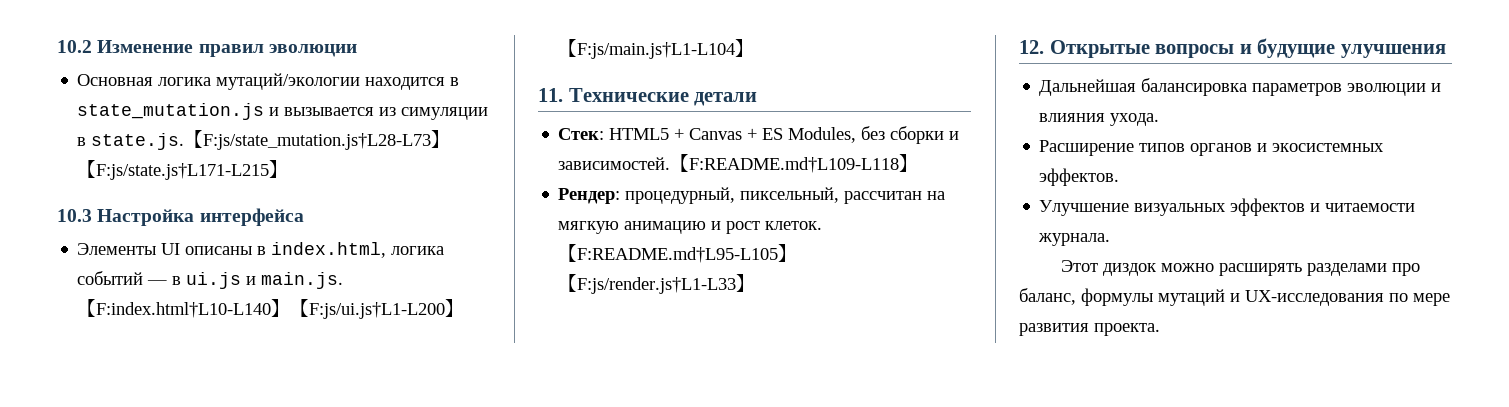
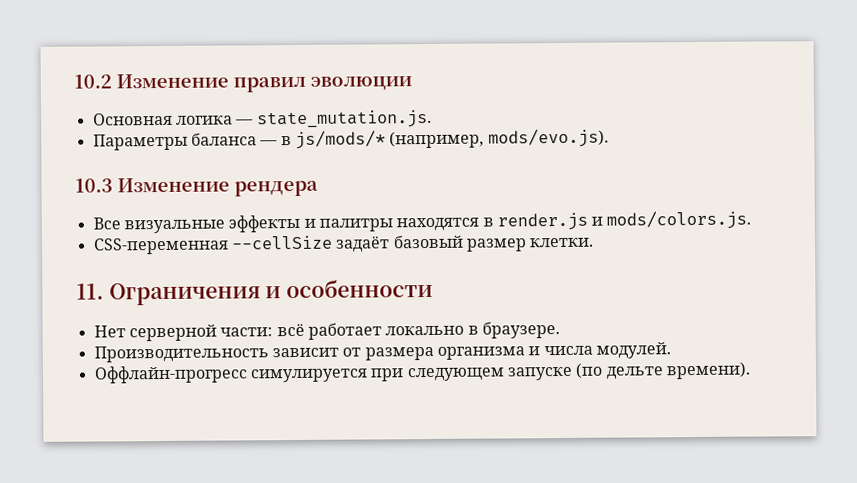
- Основная логика мутаций/экологии находится в state_mutation.js и вызывается из симуляции в state.js.【F:js/state_mutation.js†L28-L73】【F:js/state.js†L171-L215】
- 10.3 Настройка интерфейса
- Элементы UI описаны в index.html, логика событий — в ui.js и main.js.【F:index.html†L10-L140】【F:js/ui.js†L1-L200】【F:js/main.js†L1-L104】
- 11. Технические детали
- Стек: HTML5 + Canvas + ES Modules, без сборки и зависимостей.【F:README.md†L109-L118】
- Рендер: процедурный, пиксельный, рассчитан на мягкую анимацию и рост клеток.【F:README.md†L95-L105】【F:js/render.js†L1-L33】
- 12. Открытые вопросы и будущие улучшения
- Дальнейшая балансировка параметров эволюции и влияния ухода.
- Расширение типов органов и экосистемных эффектов.
- Улучшение визуальных эффектов и читаемости журнала.
- Этот диздок можно расширять разделами про баланс, формулы мутаций и UX-исследования по мере развития проекта.
+ Основная логика — state_mutation.js.
+ Параметры баланса — в js/mods/* (например, mods/evo.js).
+ 10.3 Изменение рендера
+ Все визуальные эффекты и палитры находятся в render.js и mods/colors.js.
+ CSS-переменная --cellSize задаёт базовый размер клетки.
+ 11. Ограничения и особенности
+ Нет серверной части: всё работает локально в браузере.
+ Производительность зависит от размера организма и числа модулей.
+ Оффлайн-прогресс симулируется при следующем запуске (по дельте времени).

